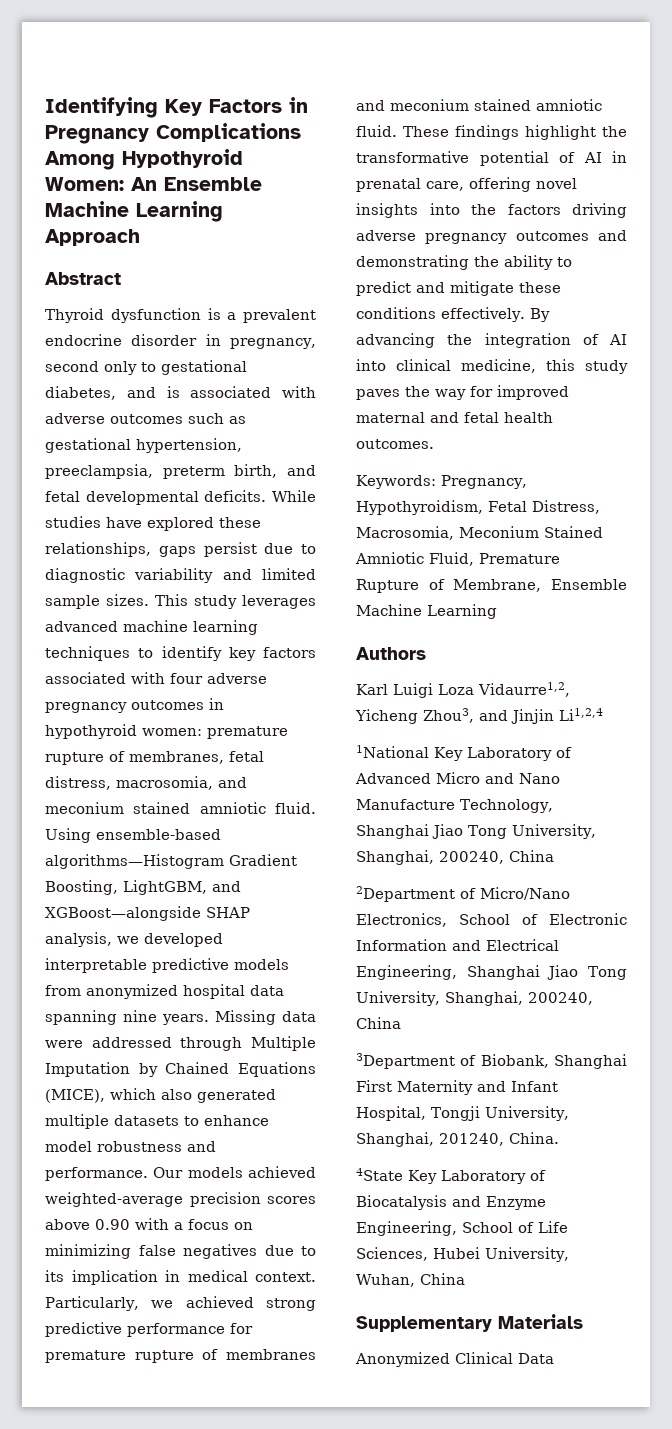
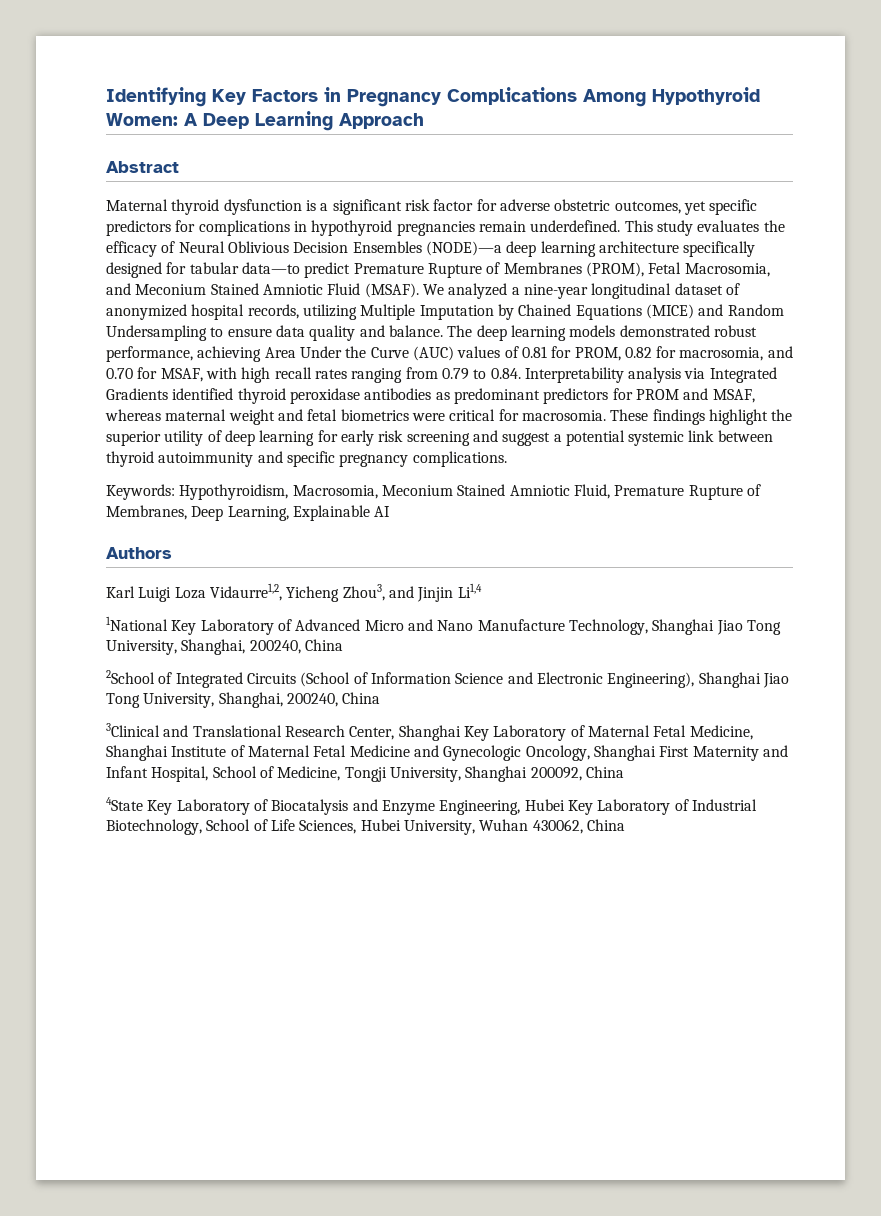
- Identifying Key Factors in Pregnancy Complications Among Hypothyroid Women: An Ensemble Machine Learning Approach
+ Identifying Key Factors in Pregnancy Complications Among Hypothyroid Women: A Deep Learning Approach
- Thyroid dysfunction is a prevalent endocrine disorder in pregnancy, second only to gestational diabetes, and is associated with adverse outcomes such as gestational hypertension, preeclampsia, preterm birth, and fetal developmental deficits. While studies have explored these relationships, gaps persist due to diagnostic variability and limited sample sizes. This study leverages advanced machine learning techniques to identify key factors associated with four adverse pregnancy outcomes in hypothyroid women: premature rupture of membranes, fetal distress, macrosomia, and meconium stained amniotic fluid. Using ensemble-based algorithms—Histogram Gradient Boosting, LightGBM, and XGBoost—alongside SHAP analysis, we developed interpretable predictive models from anonymized hospital data spanning nine years. Missing data were addressed through Multiple Imputation by Chained Equations (MICE), which also generated multiple datasets to enhance model robustness and performance. Our models achieved weighted-average precision scores above 0.90 with a focus on minimizing false negatives due to its implication in medical context. Particularly, we achieved strong predictive performance for premature rupture of membranes and meconium stained amniotic fluid. These findings highlight the transformative potential of AI in prenatal care, offering novel insights into the factors driving adverse pregnancy outcomes and demonstrating the ability to predict and mitigate these conditions effectively. By advancing the integration of AI into clinical medicine, this study paves the way for improved maternal and fetal health outcomes.
- Keywords: Pregnancy, Hypothyroidism, Fetal Distress, Macrosomia, Meconium Stained Amniotic Fluid, Premature Rupture of Membrane, Ensemble Machine Learning
+ Maternal thyroid dysfunction is a significant risk factor for adverse obstetric outcomes, yet specific predictors for complications in hypothyroid pregnancies remain underdefined. This study evaluates the efficacy of Neural Oblivious Decision Ensembles (NODE)—a deep learning architecture specifically designed for tabular data—to predict Premature Rupture of Membranes (PROM), Fetal Macrosomia, and Meconium Stained Amniotic Fluid (MSAF). We analyzed a nine-year longitudinal dataset of anonymized hospital records, utilizing Multiple Imputation by Chained Equations (MICE) and Random Undersampling to ensure data quality and balance. The deep learning models demonstrated robust performance, achieving Area Under the Curve (AUC) values of 0.81 for PROM, 0.82 for macrosomia, and 0.70 for MSAF, with high recall rates ranging from 0.79 to 0.84. Interpretability analysis via Integrated Gradients identified thyroid peroxidase antibodies as predominant predictors for PROM and MSAF, whereas maternal weight and fetal biometrics were critical for macrosomia. These findings highlight the superior utility of deep learning for early risk screening and suggest a potential systemic link between thyroid autoimmunity and specific pregnancy complications.
+ Keywords: Hypothyroidism, Macrosomia, Meconium Stained Amniotic Fluid, Premature Rupture of Membranes, Deep Learning, Explainable AI
- Karl Luigi Loza Vidaurre1,2, Yicheng Zhou3, and Jinjin Li1,2,4
+ Karl Luigi Loza Vidaurre1,2, Yicheng Zhou3, and Jinjin Li1,4
- 2Department of Micro/Nano Electronics, School of Electronic Information and Electrical Engineering, Shanghai Jiao Tong University, Shanghai, 200240, China
- 3Department of Biobank, Shanghai First Maternity and Infant Hospital, Tongji University, Shanghai, 201240, China.
+ 2School of Integrated Circuits (School of Information Science and Electronic Engineering), Shanghai Jiao Tong University, Shanghai, 200240, China
+ 3Clinical and Translational Research Center, Shanghai Key Laboratory of Maternal Fetal Medicine, Shanghai Institute of Maternal Fetal Medicine and Gynecologic Oncology, Shanghai First Maternity and Infant Hospital, School of Medicine, Tongji University, Shanghai 200092, China
- 4State Key Laboratory of Biocatalysis and Enzyme Engineering, School of Life Sciences, Hubei University, Wuhan, China
- Supplementary Materials
- Anonymized Clinical Data
+ 4State Key Laboratory of Biocatalysis and Enzyme Engineering, Hubei Key Laboratory of Industrial Biotechnology, School of Life Sciences, Hubei University, Wuhan 430062, China

